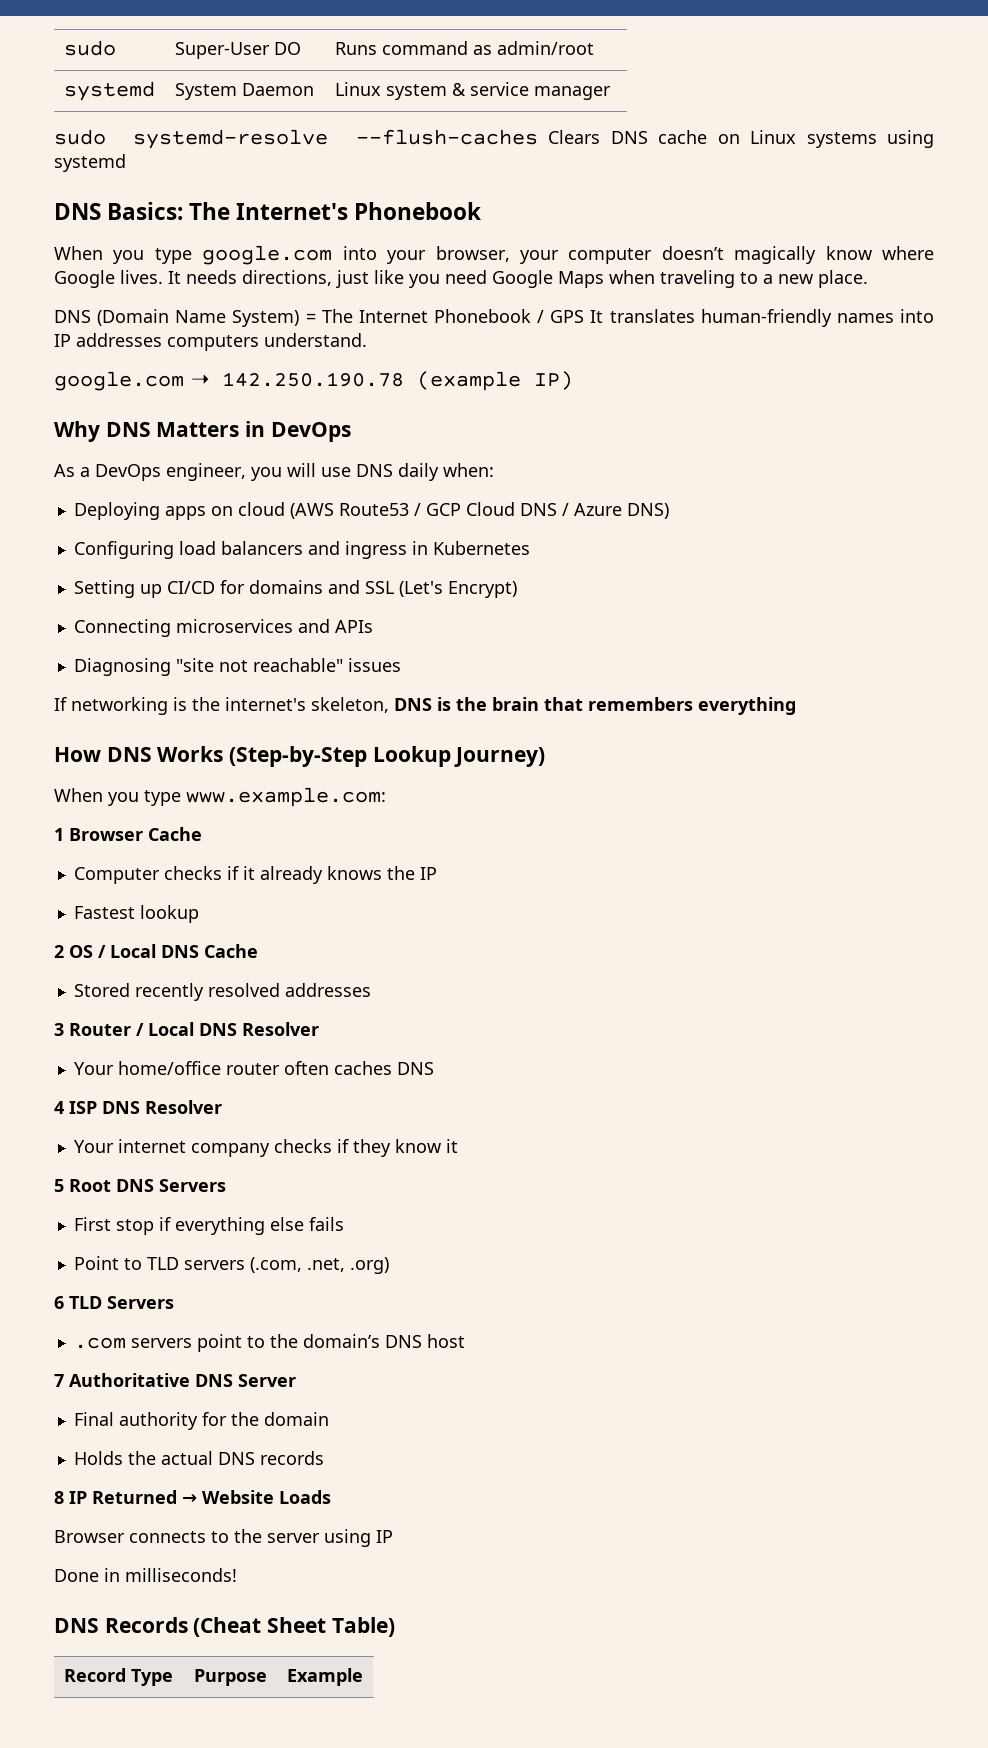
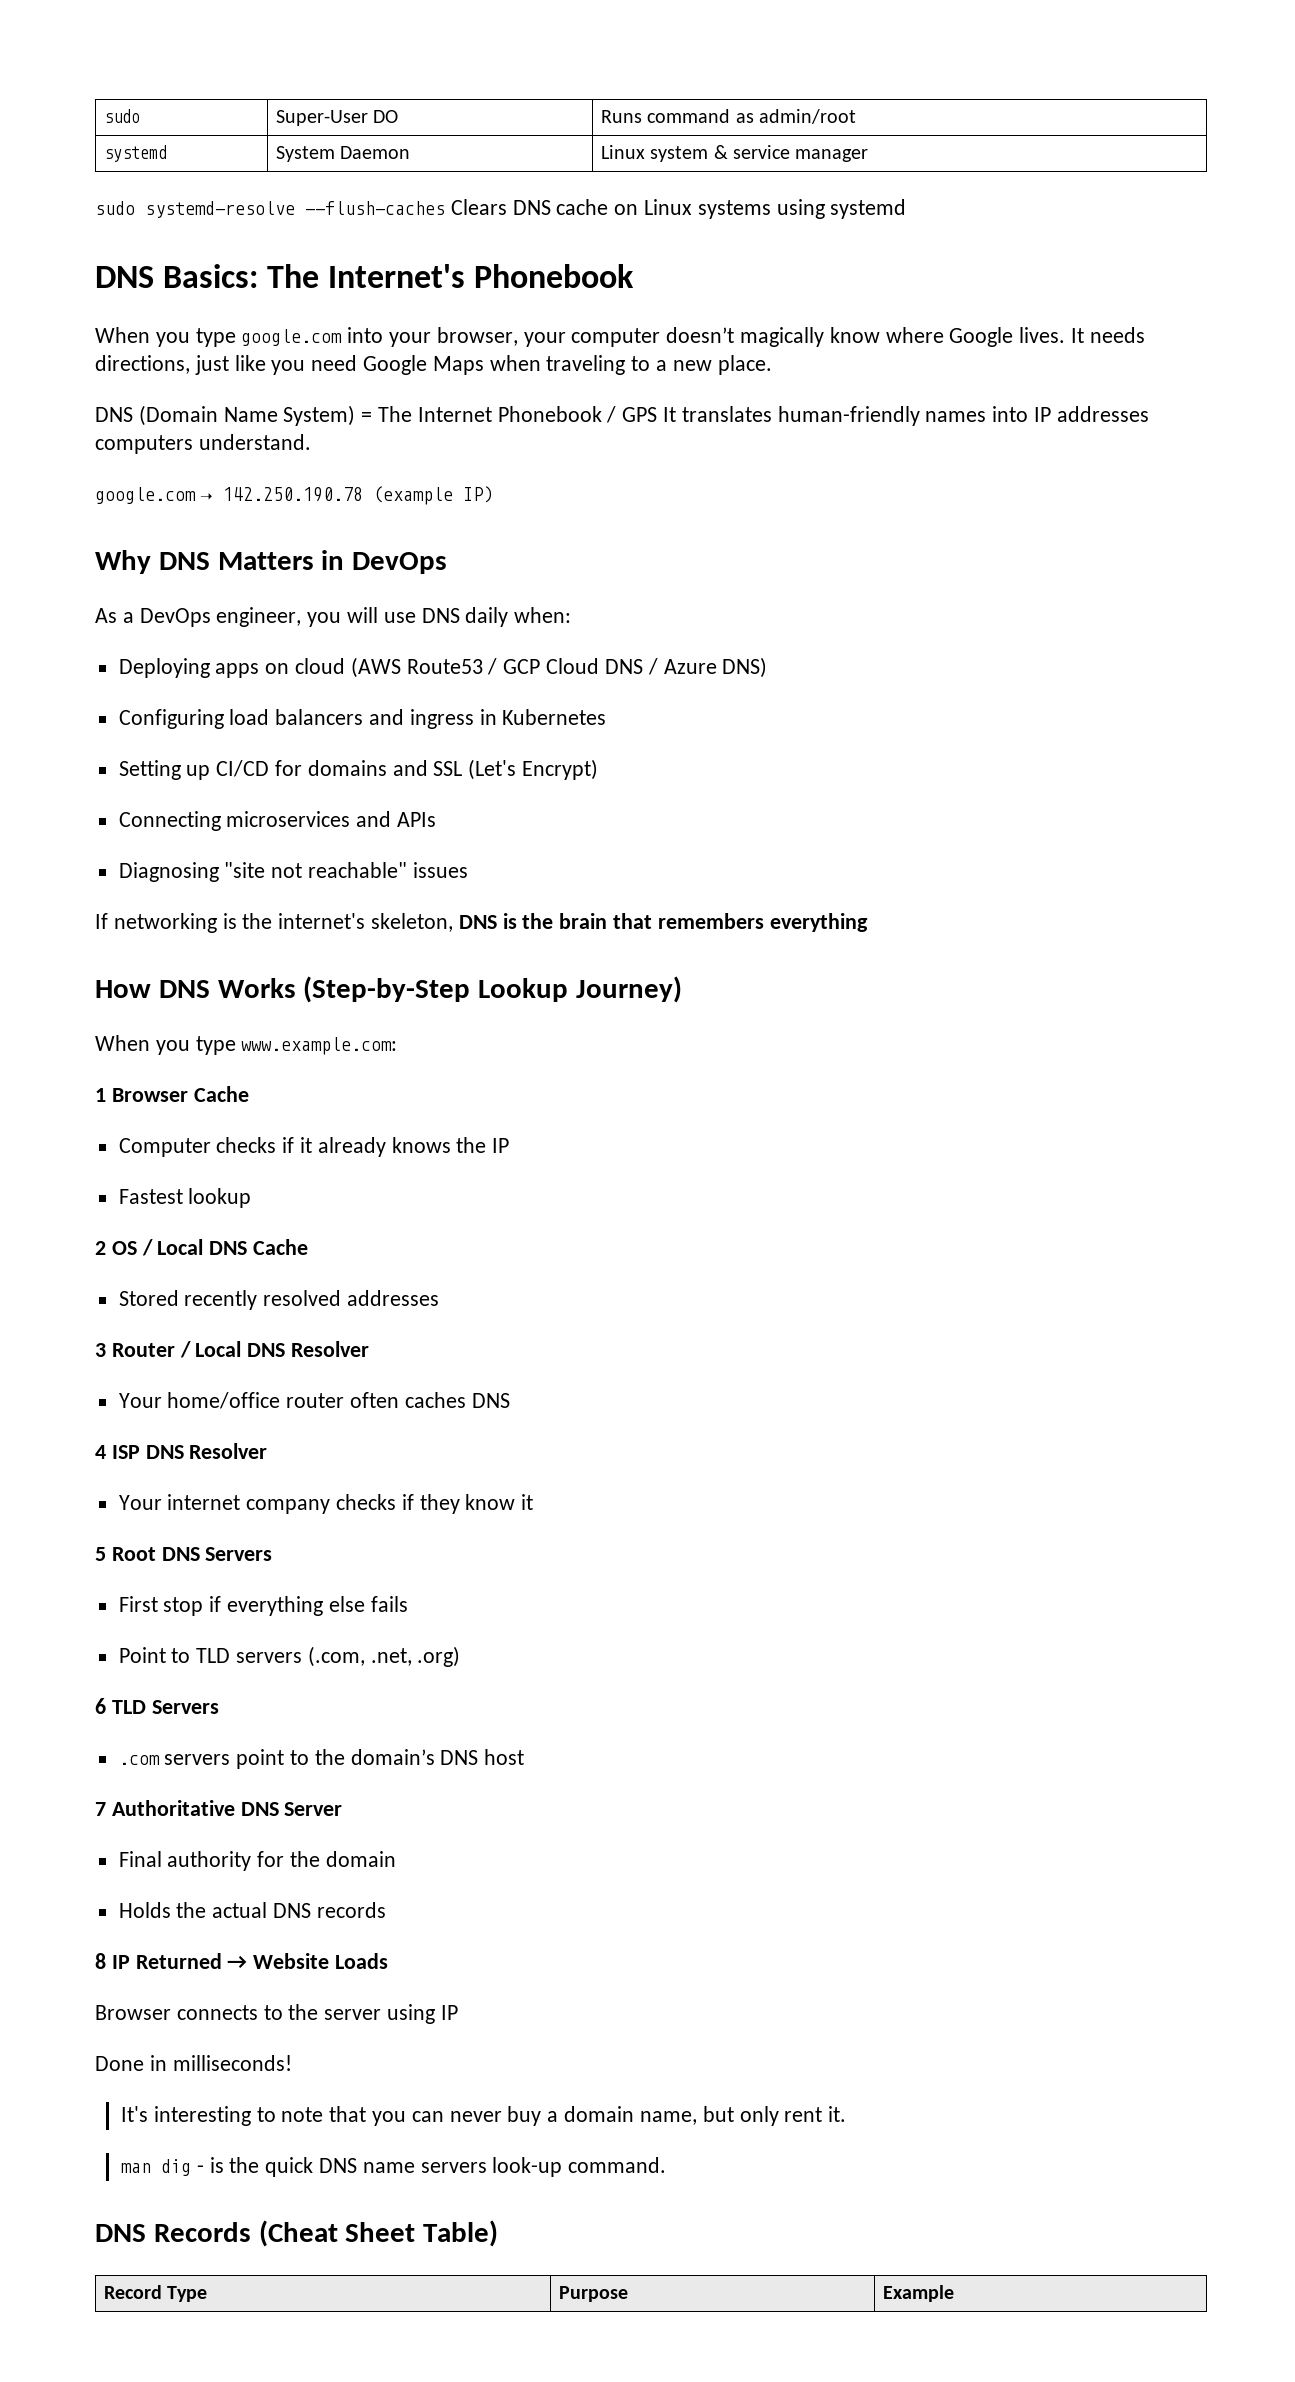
+ It's interesting to note that you can never buy a domain name, but only rent it.
+ man dig - is the quick DNS name servers look-up command.

